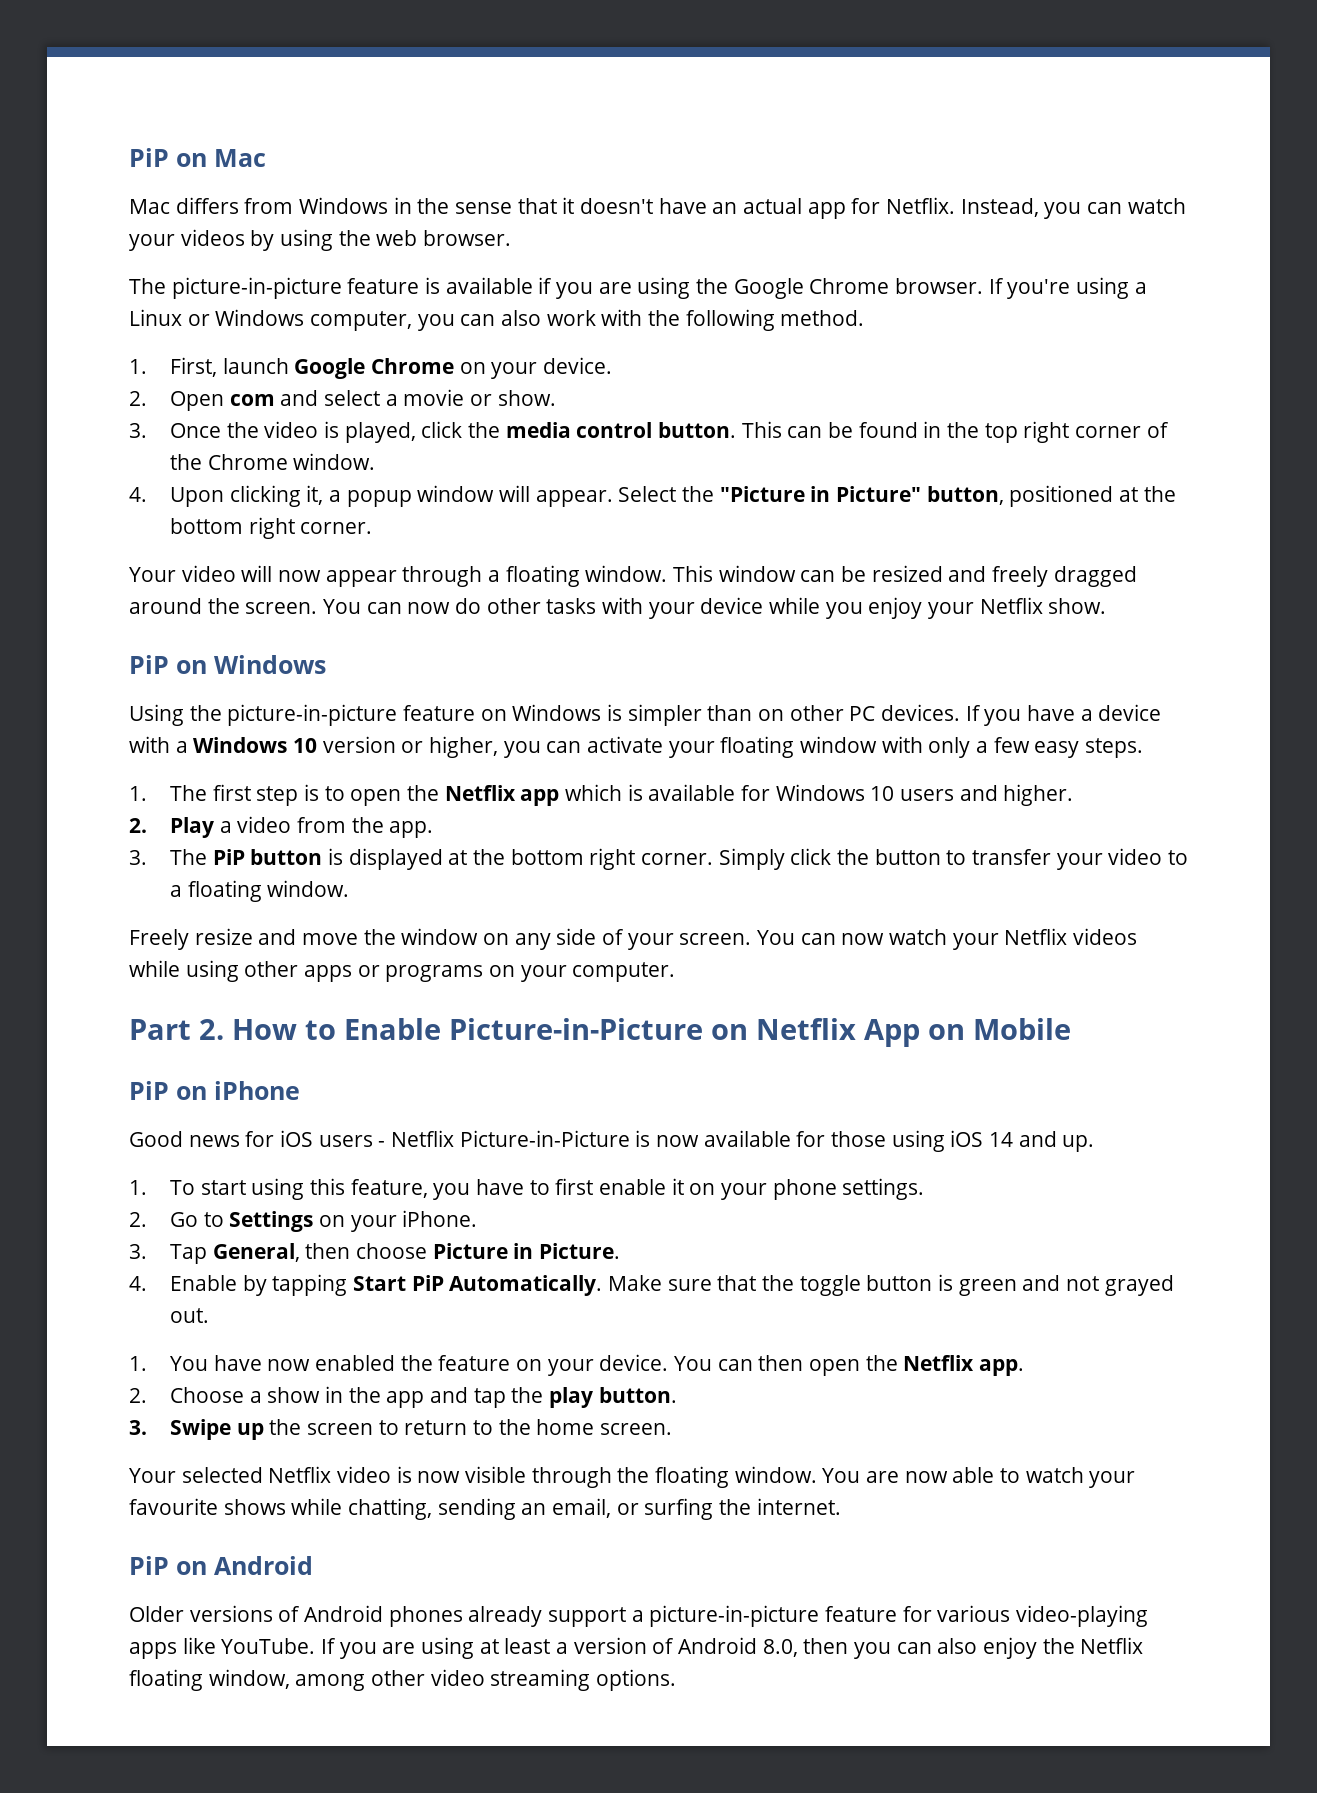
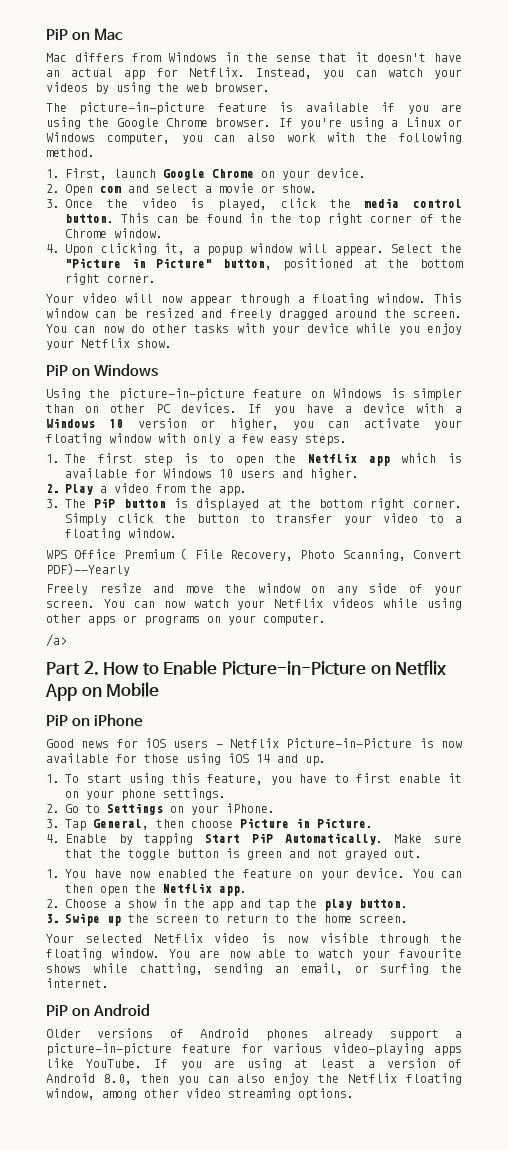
+ WPS Office Premium ( File Recovery, Photo Scanning, Convert PDF)--Yearly
+ /a>

